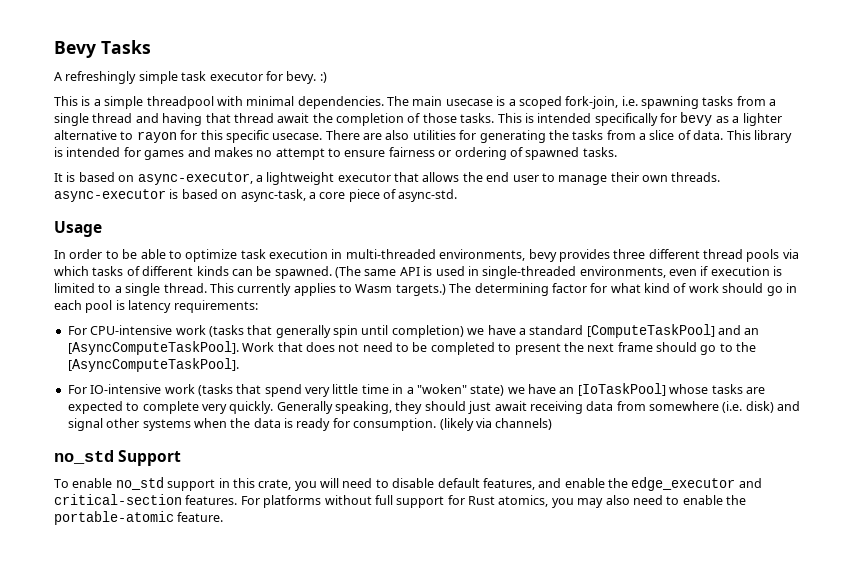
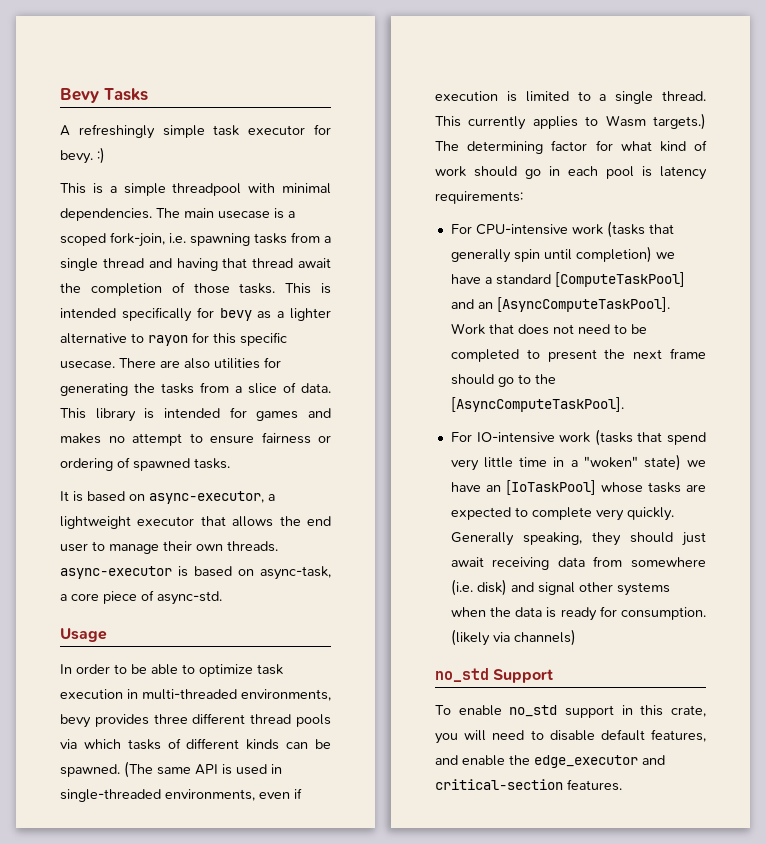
- For platforms without full support for Rust atomics, you may also need to enable the portable-atomic feature.

